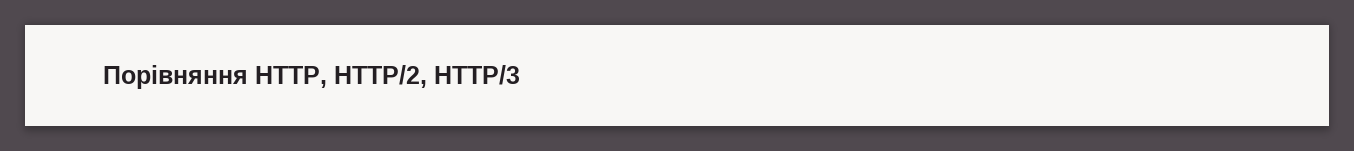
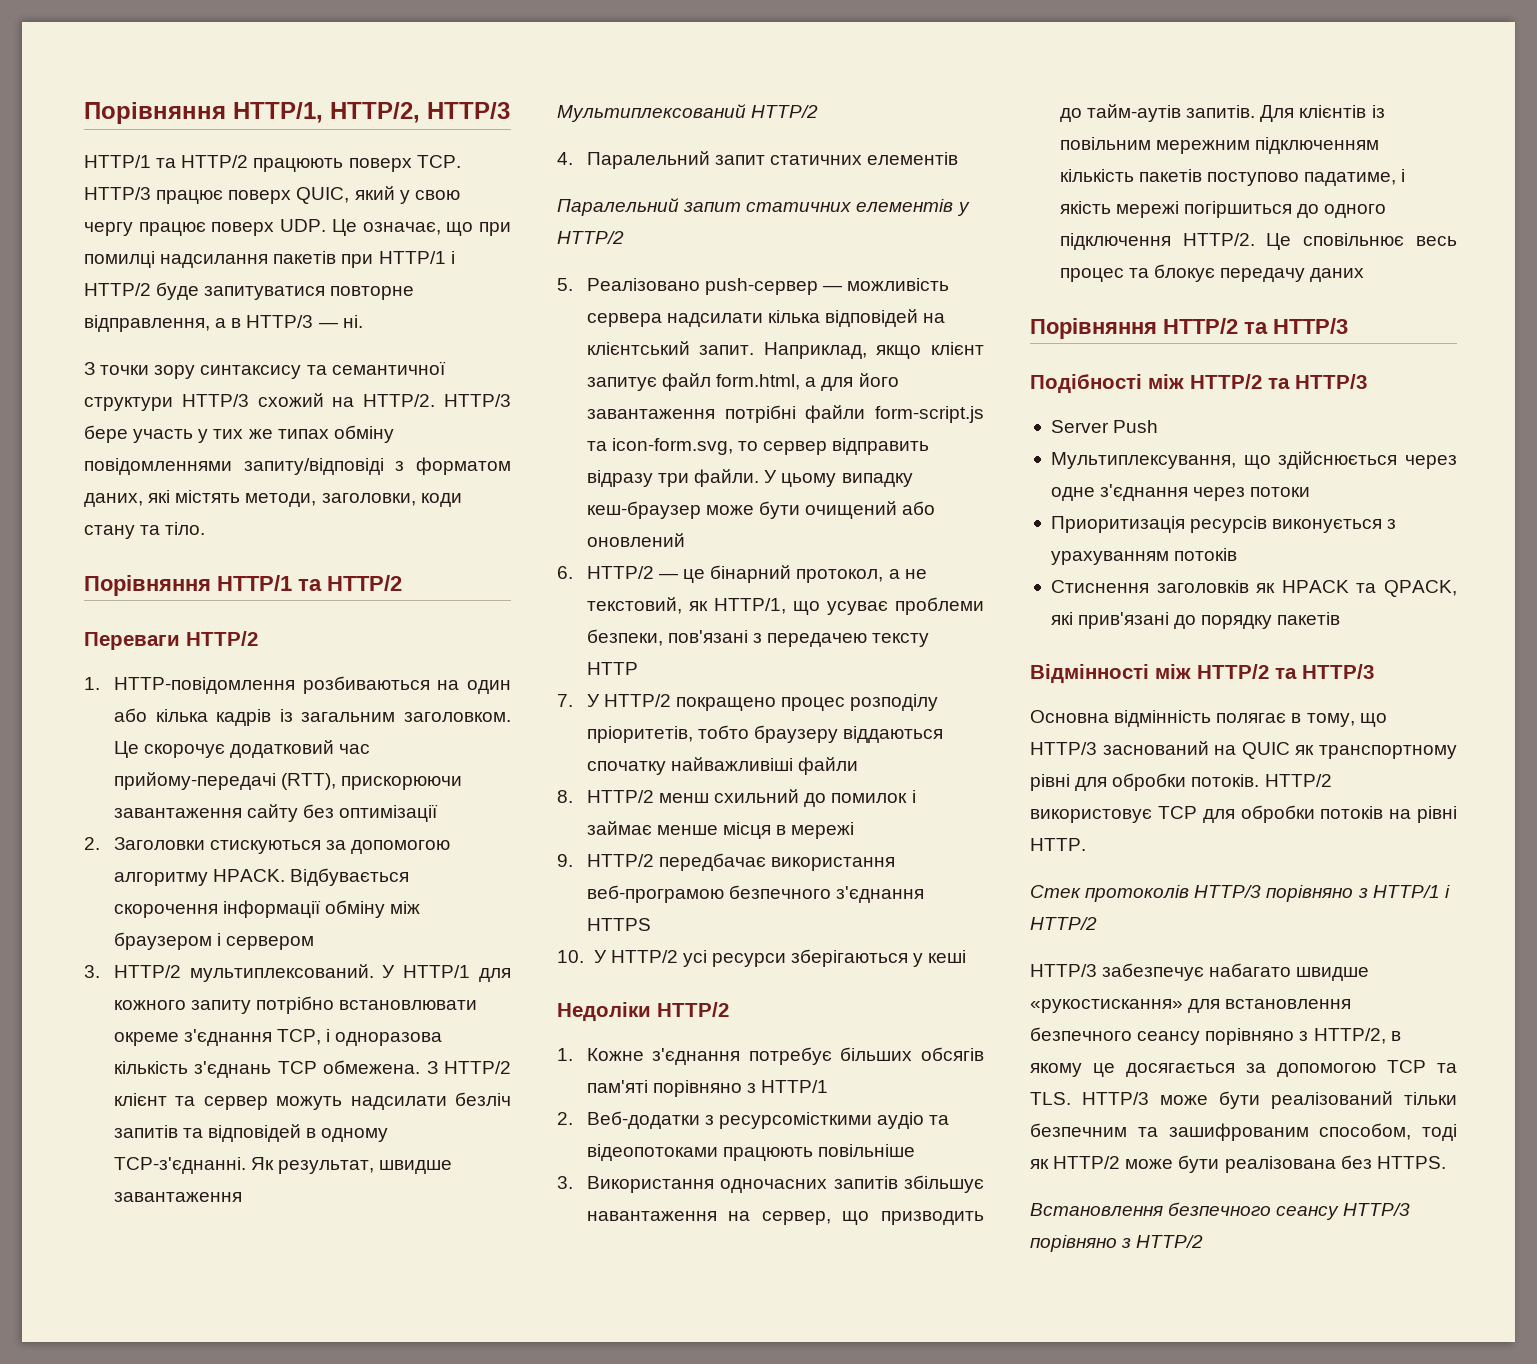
- Порівняння HTTP, HTTP/2, HTTP/3
+ Порівняння HTTP/1, HTTP/2, HTTP/3
+ HTTP/1 та HTTP/2 працюють поверх TCP. HTTP/3 працює поверх QUIC, який у свою чергу працює поверх UDP. Це означає, що при помилці надсилання пакетів при HTTP/1 і HTTP/2 буде запитуватися повторне відправлення, а в HTTP/3 — ні.
+ З точки зору синтаксису та семантичної структури HTTP/3 схожий на HTTP/2. HTTP/3 бере участь у тих же типах обміну повідомленнями запиту/відповіді з форматом даних, які містять методи, заголовки, коди стану та тіло.
+ Порівняння HTTP/1 та HTTP/2
+ Переваги HTTP/2
+ 1. HTTP-повідомлення розбиваються на один або кілька кадрів із загальним заголовком. Це скорочує додатковий час прийому-передачі (RTT), прискорюючи завантаження сайту без оптимізації
+ 2. Заголовки стискуються за допомогою алгоритму HPACK. Відбувається скорочення інформації обміну між браузером і сервером
+ 3. HTTP/2 мультиплексований. У HTTP/1 для кожного запиту потрібно встановлювати окреме з'єднання TCP, і одноразова кількість з'єднань TCP обмежена. З HTTP/2 клієнт та сервер можуть надсилати безліч запитів та відповідей в одному TCP-з'єднанні. Як результат, швидше завантаження
+ Мультиплексований HTTP/2
+ 4. Паралельний запит статичних елементів
+ Паралельний запит статичних елементів у HTTP/2
+ 5. Реалізовано push-сервер — можливість сервера надсилати кілька відповідей на клієнтський запит. Наприклад, якщо клієнт запитує файл form.html, а для його завантаження потрібні файли form-script.js та icon-form.svg, то сервер відправить відразу три файли. У цьому випадку кеш-браузер може бути очищений або оновлений
+ 6. HTTP/2 — це бінарний протокол, а не текстовий, як HTTP/1, що усуває проблеми безпеки, пов'язані з передачею тексту HTTP
+ 7. У HTTP/2 покращено процес розподілу пріоритетів, тобто браузеру віддаються спочатку найважливіші файли
+ 8. HTTP/2 менш схильний до помилок і займає менше місця в мережі
+ 9. HTTP/2 передбачає використання веб-програмою безпечного з'єднання HTTPS
+ 10. У HTTP/2 усі ресурси зберігаються у кеші
+ Недоліки HTTP/2
+ 1. Кожне з'єднання потребує більших обсягів пам'яті порівняно з HTTP/1
+ 2. Веб-додатки з ресурсомісткими аудіо та відеопотоками працюють повільніше
+ 3. Використання одночасних запитів збільшує навантаження на сервер, що призводить до тайм-аутів запитів. Для клієнтів із повільним мережним підключенням кількість пакетів поступово падатиме, і якість мережі погіршиться до одного підключення HTTP/2. Це сповільнює весь процес та блокує передачу даних
+ Порівняння HTTP/2 та HTTP/3
+ Подібності між HTTP/2 та HTTP/3
+ Server Push
+ Мультиплексування, що здійснюється через одне з'єднання через потоки
+ Приоритизація ресурсів виконується з урахуванням потоків
+ Стиснення заголовків як HPACK та QPACK, які прив'язані до порядку пакетів
+ Відмінності між HTTP/2 та HTTP/3
+ Основна відмінність полягає в тому, що HTTP/3 заснований на QUIC як транспортному рівні для обробки потоків. HTTP/2 використовує TCP для обробки потоків на рівні HTTP.
+ Стек протоколів HTTP/3 порівняно з HTTP/1 і HTTP/2
+ HTTP/3 забезпечує набагато швидше «рукостискання» для встановлення безпечного сеансу порівняно з HTTP/2, в якому це досягається за допомогою TCP та TLS. HTTP/3 може бути реалізований тільки безпечним та зашифрованим способом, тоді як HTTP/2 може бути реалізована без HTTPS.
+ Встановлення безпечного сеансу HTTP/3 порівняно з HTTP/2

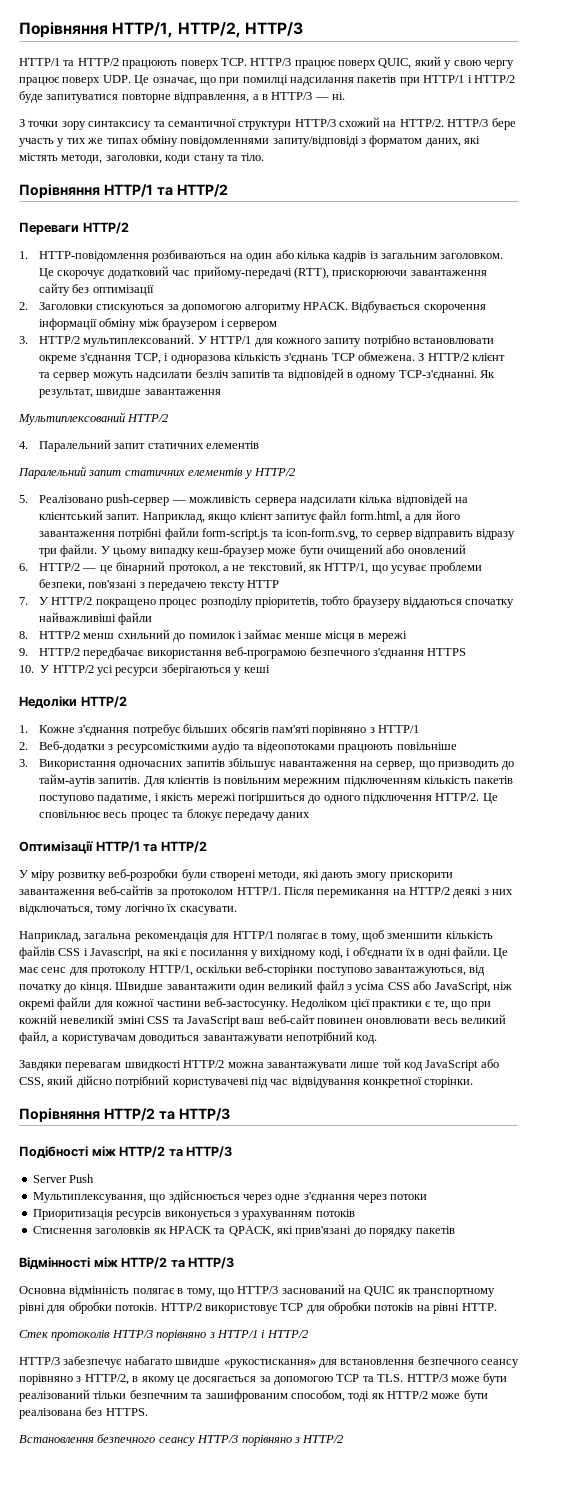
+ Оптимізації HTTP/1 та HTTP/2
+ У міру розвитку веб-розробки були створені методи, які дають змогу прискорити завантаження веб-сайтів за протоколом HTTP/1. Після перемикання на HTTP/2 деякі з них відключаться, тому логічно їх скасувати.
+ Наприклад, загальна рекомендація для HTTP/1 полягає в тому, щоб зменшити кількість файлів CSS і Javascript, на які є посилання у вихідному коді, і об'єднати їх в одні файли. Це має сенс для протоколу HTTP/1, оскільки веб-сторінки поступово завантажуються, від початку до кінця. Швидше завантажити один великий файл з усіма CSS або JavaScript, ніж окремі файли для кожної частини веб-застосунку. Недоліком цієї практики є те, що при кожній невеликій зміні CSS та JavaScript ваш веб-сайт повинен оновлювати весь великий файл, а користувачам доводиться завантажувати непотрібний код.
+ Завдяки перевагам швидкості HTTP/2 можна завантажувати лише той код JavaScript або CSS, який дійсно потрібний користувачеві під час відвідування конкретної сторінки.

